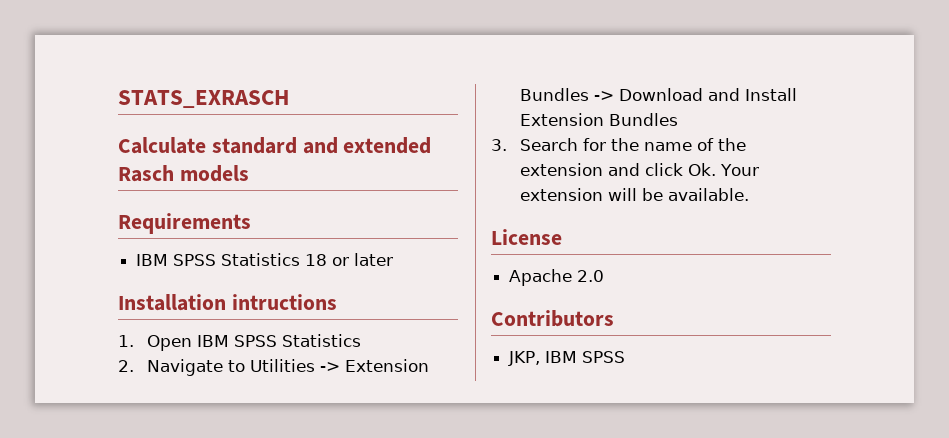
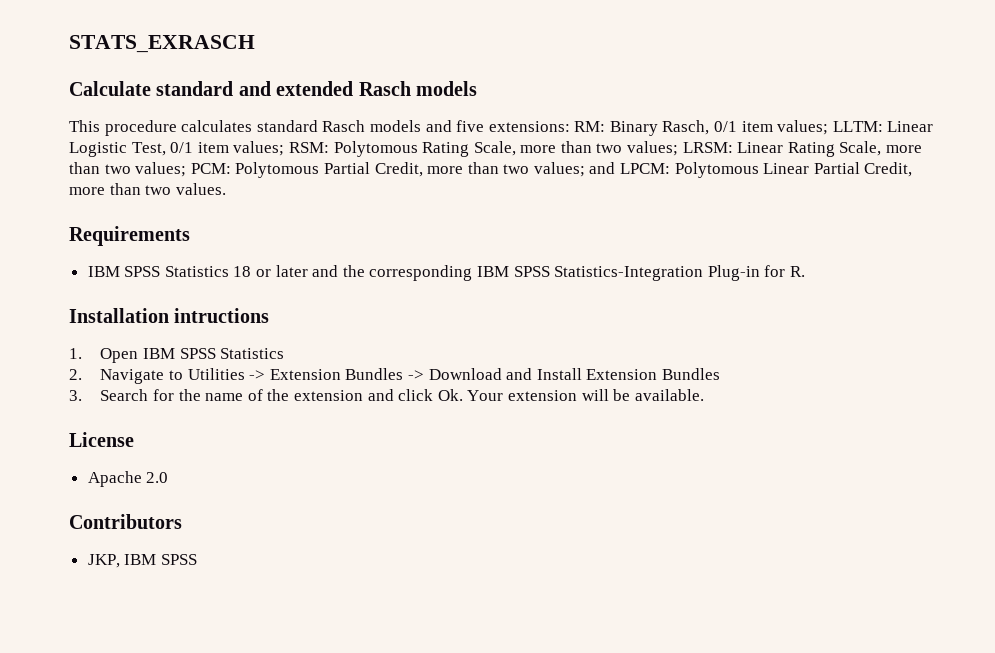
+ This procedure calculates standard Rasch models and five extensions: RM: Binary Rasch, 0/1 item values; LLTM: Linear Logistic Test, 0/1 item values; RSM: Polytomous Rating Scale, more than two values; LRSM: Linear Rating Scale, more than two values; PCM: Polytomous Partial Credit, more than two values; and LPCM: Polytomous Linear Partial Credit, more than two values.
- IBM SPSS Statistics 18 or later
+ IBM SPSS Statistics 18 or later and the corresponding IBM SPSS Statistics-Integration Plug-in for R.

